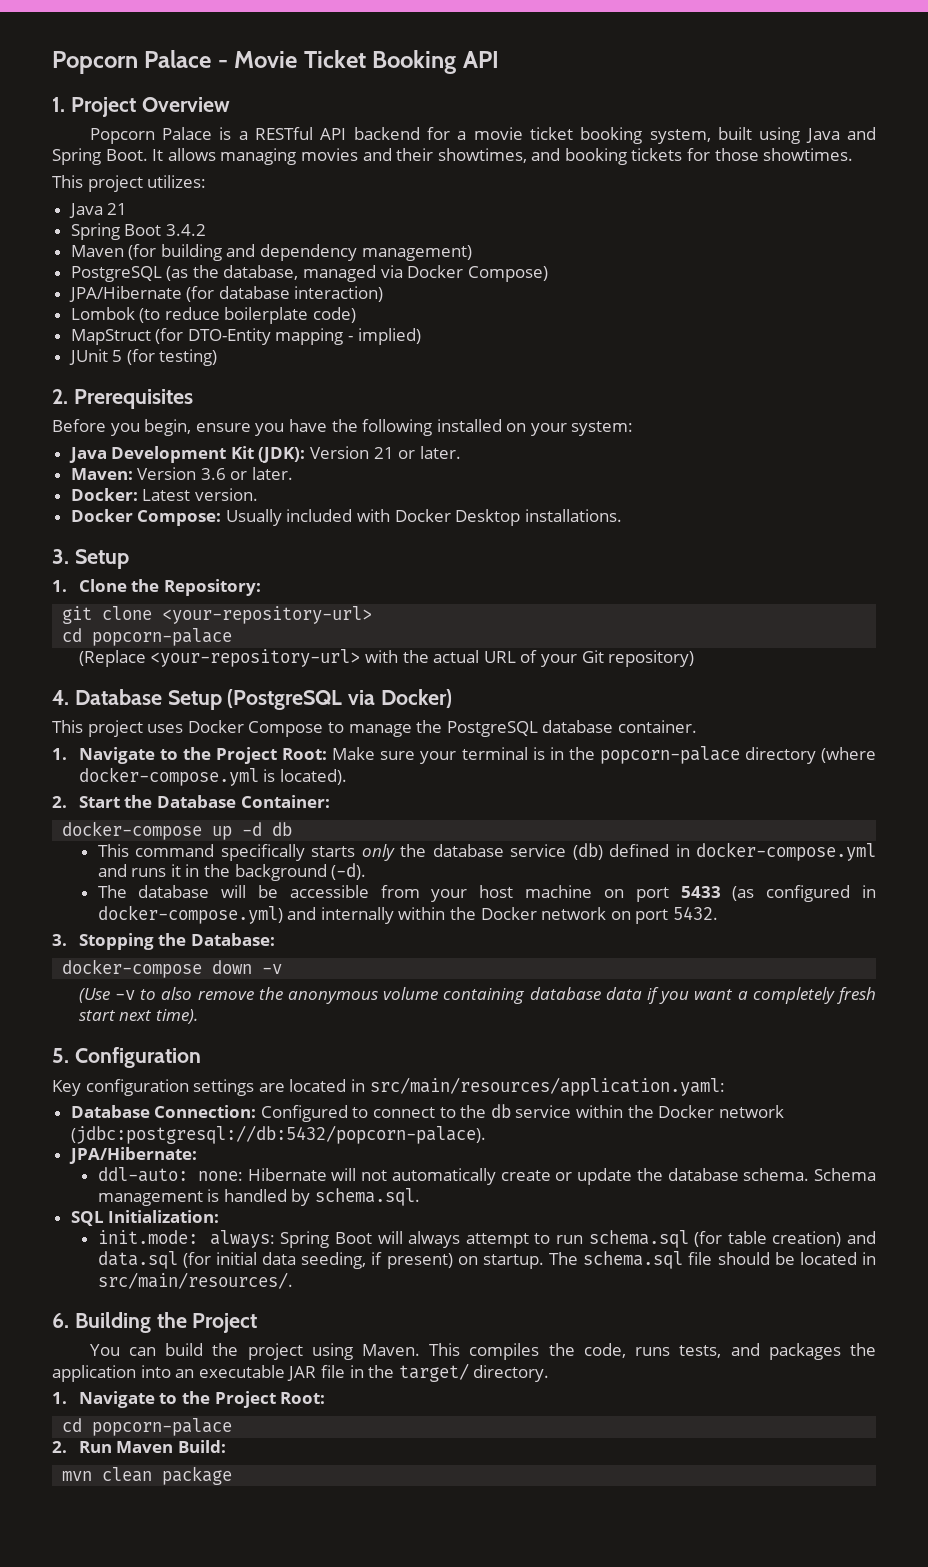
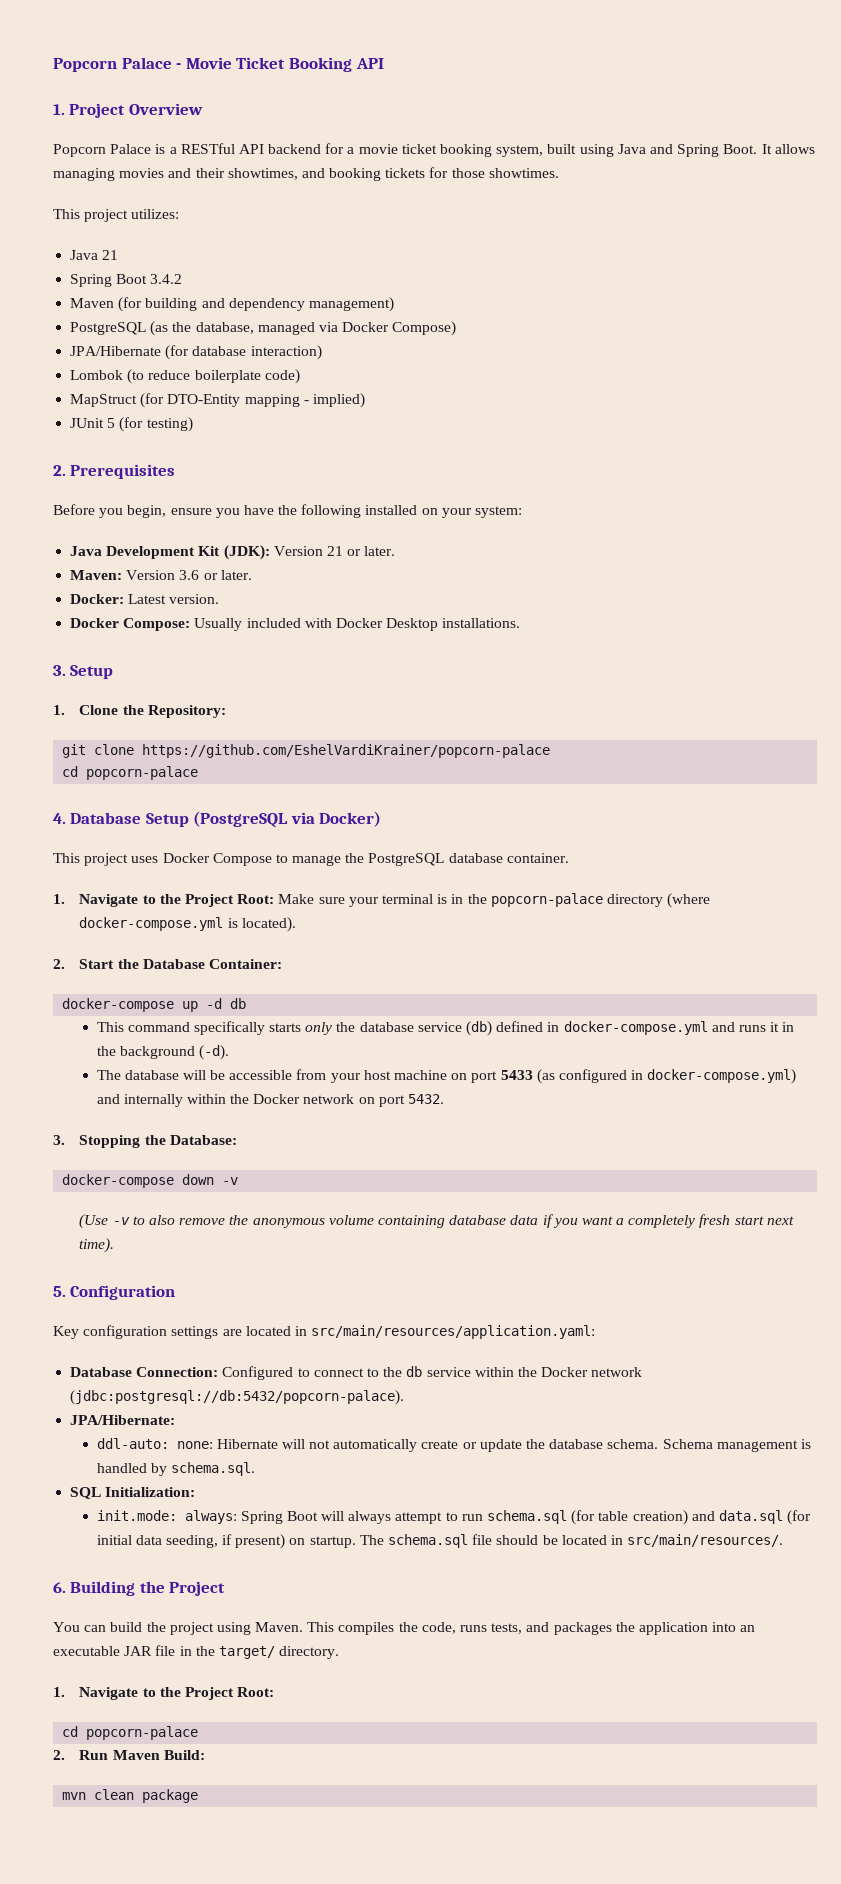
- git clone <your-repository-url>
+ git clone https://github.com/EshelVardiKrainer/popcorn-palace
  cd popcorn-palace
- (Replace <your-repository-url> with the actual URL of your Git repository)

